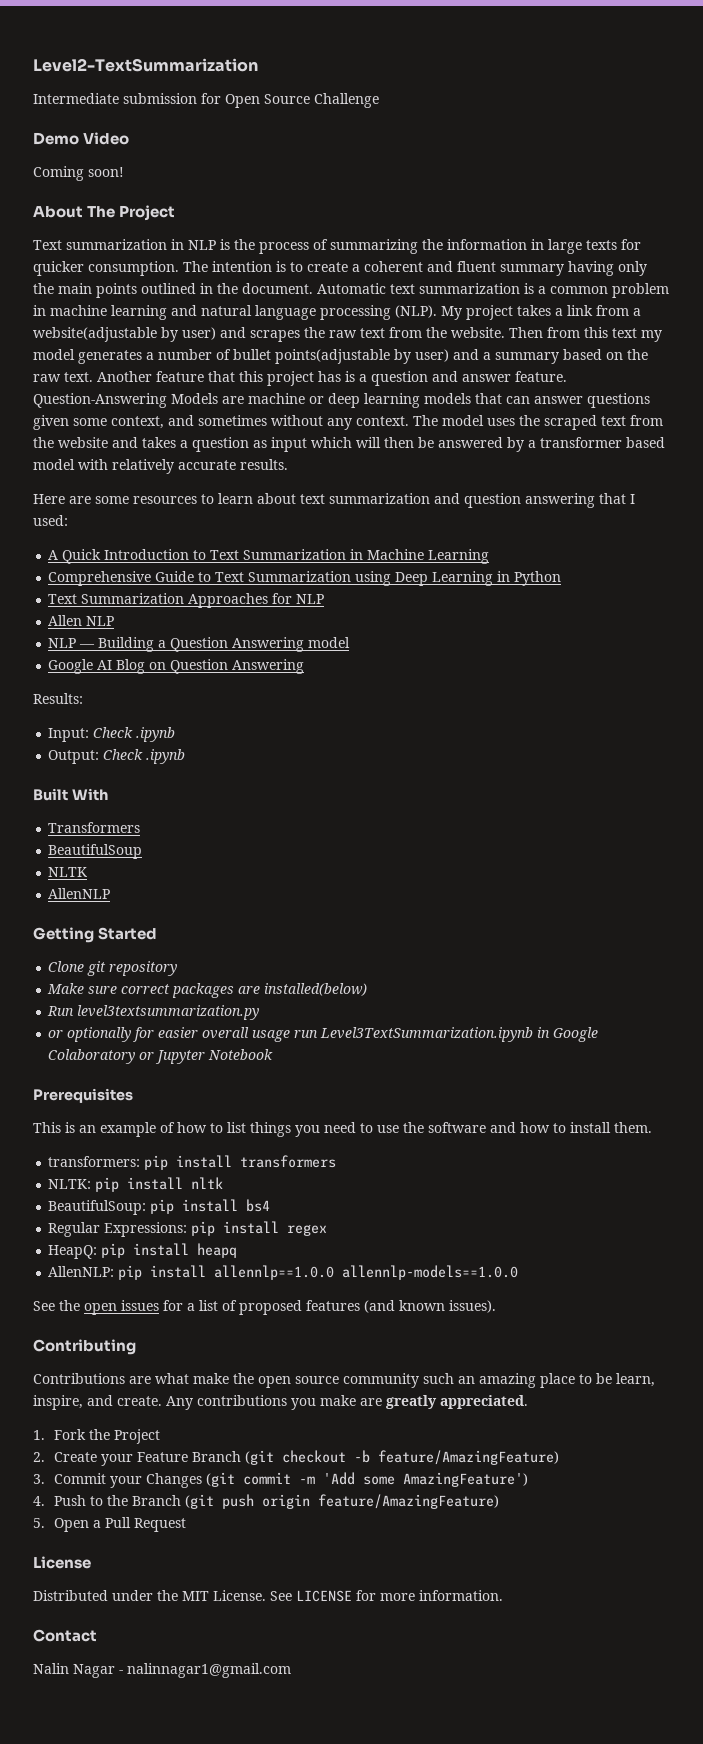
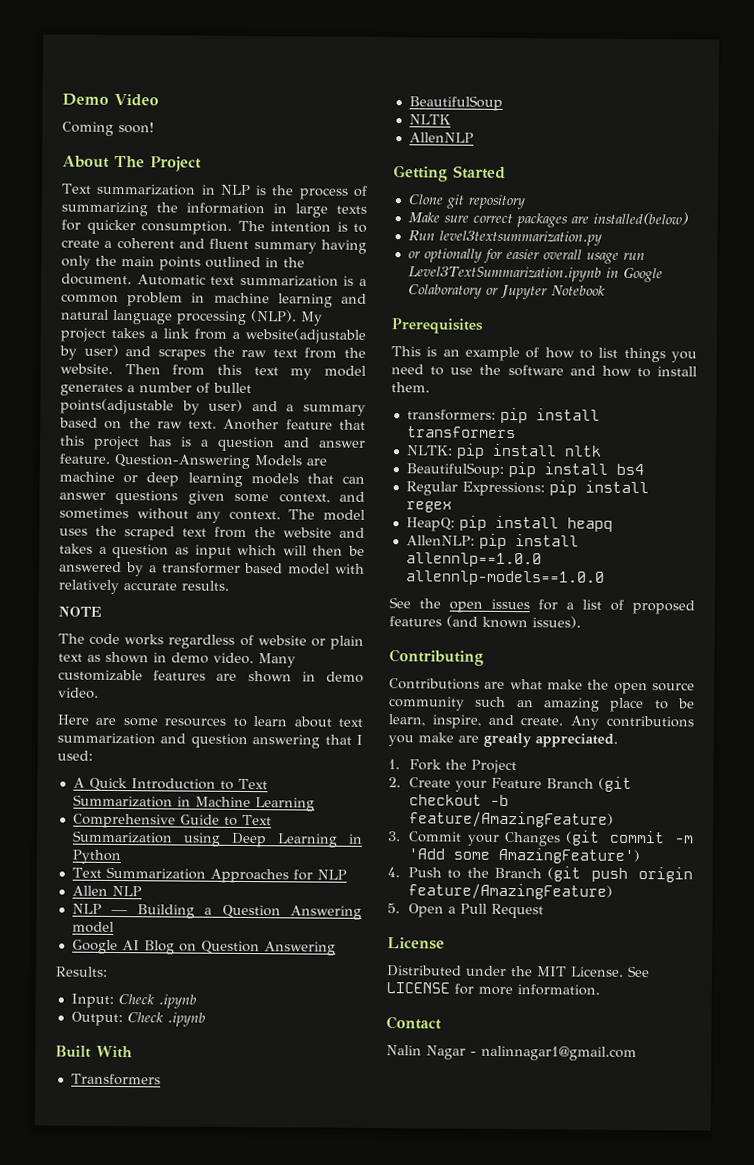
- Level2-TextSummarization
- Intermediate submission for Open Source Challenge
+ NOTE
+ The code works regardless of website or plain text as shown in demo video. Many customizable features are shown in demo video.

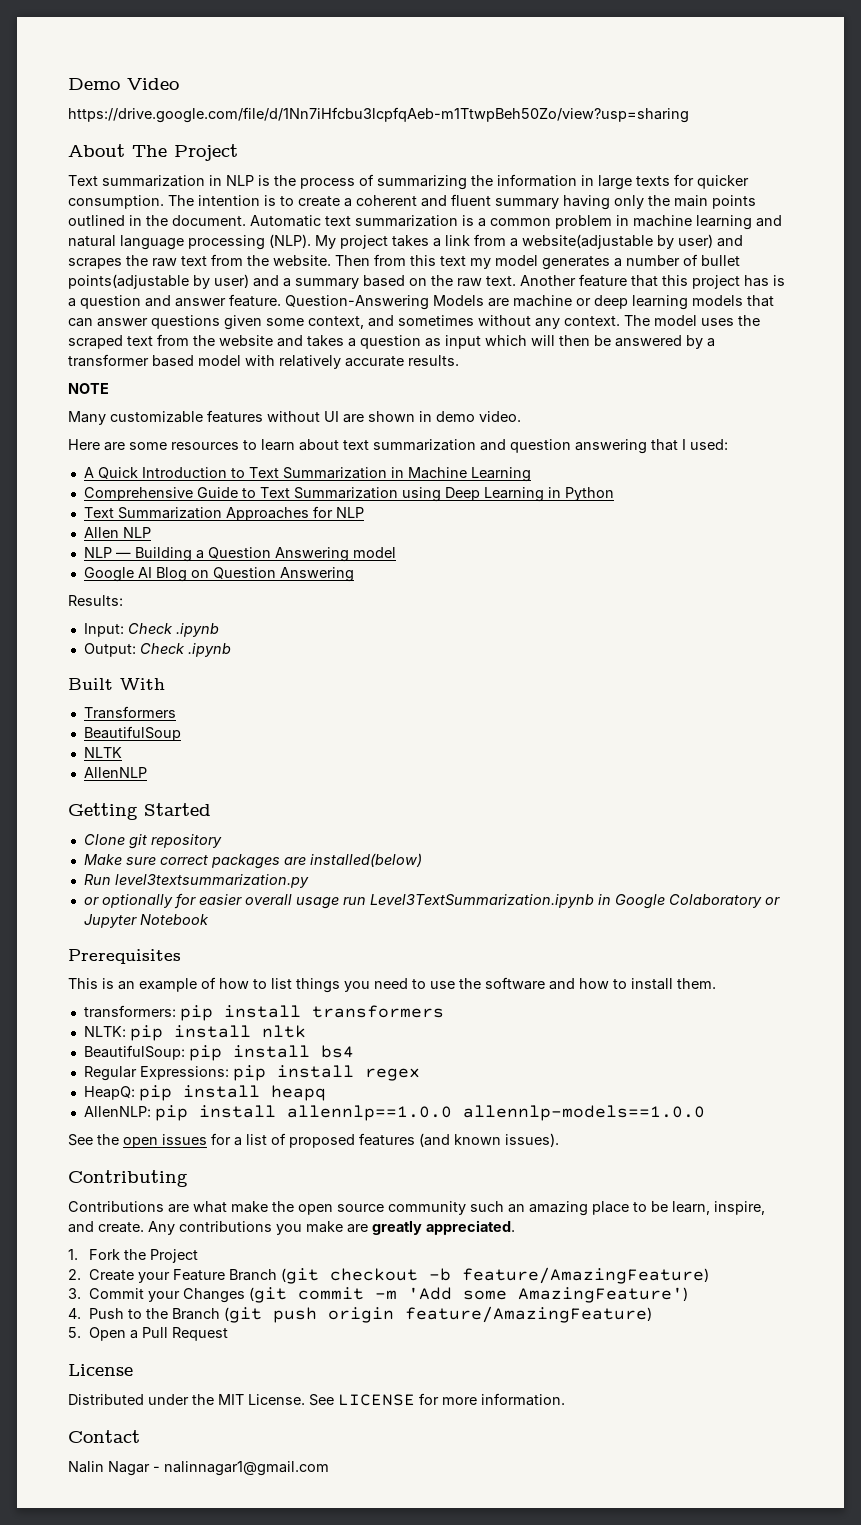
- Coming soon!
+ https://drive.google.com/file/d/1Nn7iHfcbu3lcpfqAeb-m1TtwpBeh50Zo/view?usp=sharing
- The code works regardless of website or plain text as shown in demo video. Many customizable features are shown in demo video.
+ Many customizable features without UI are shown in demo video.

